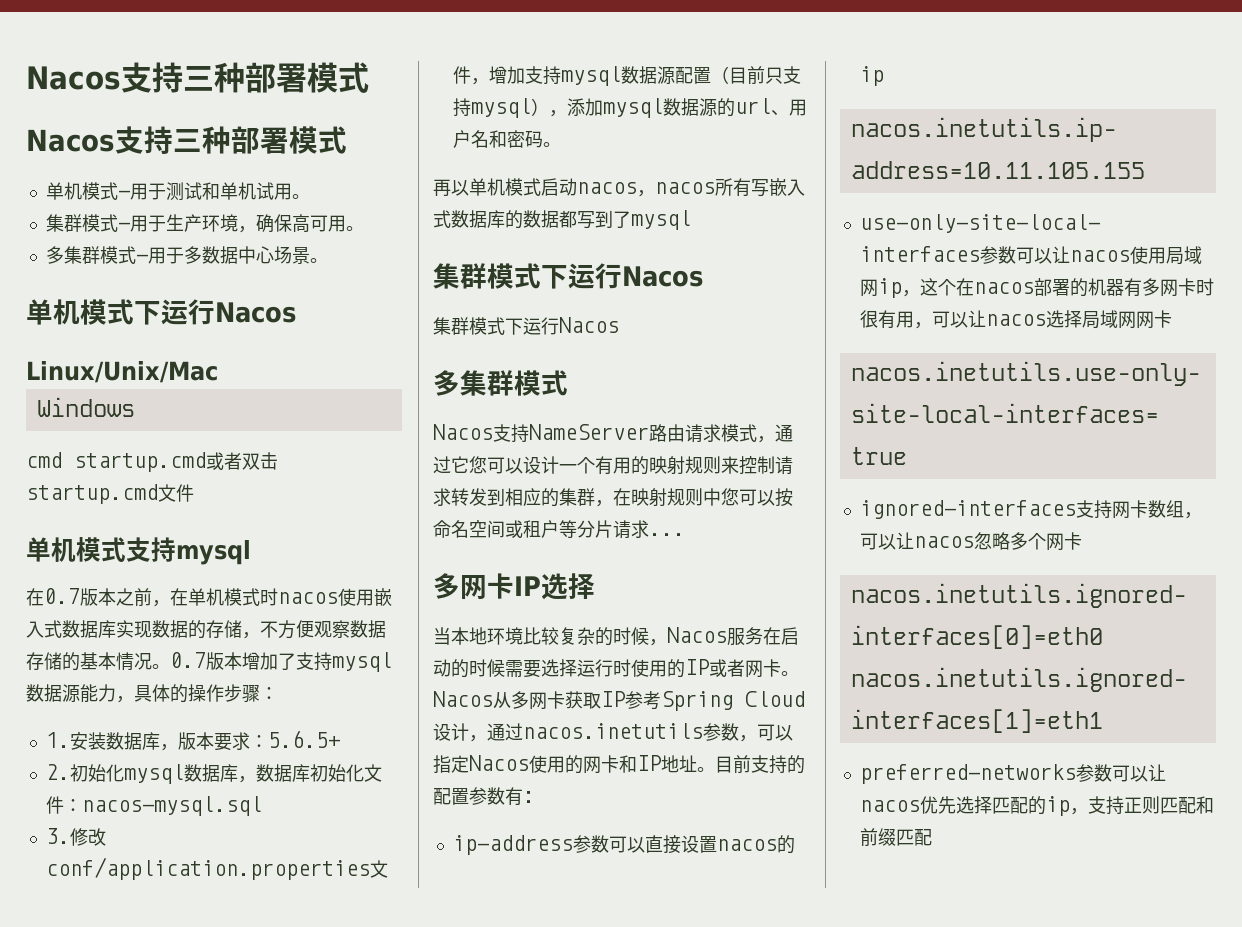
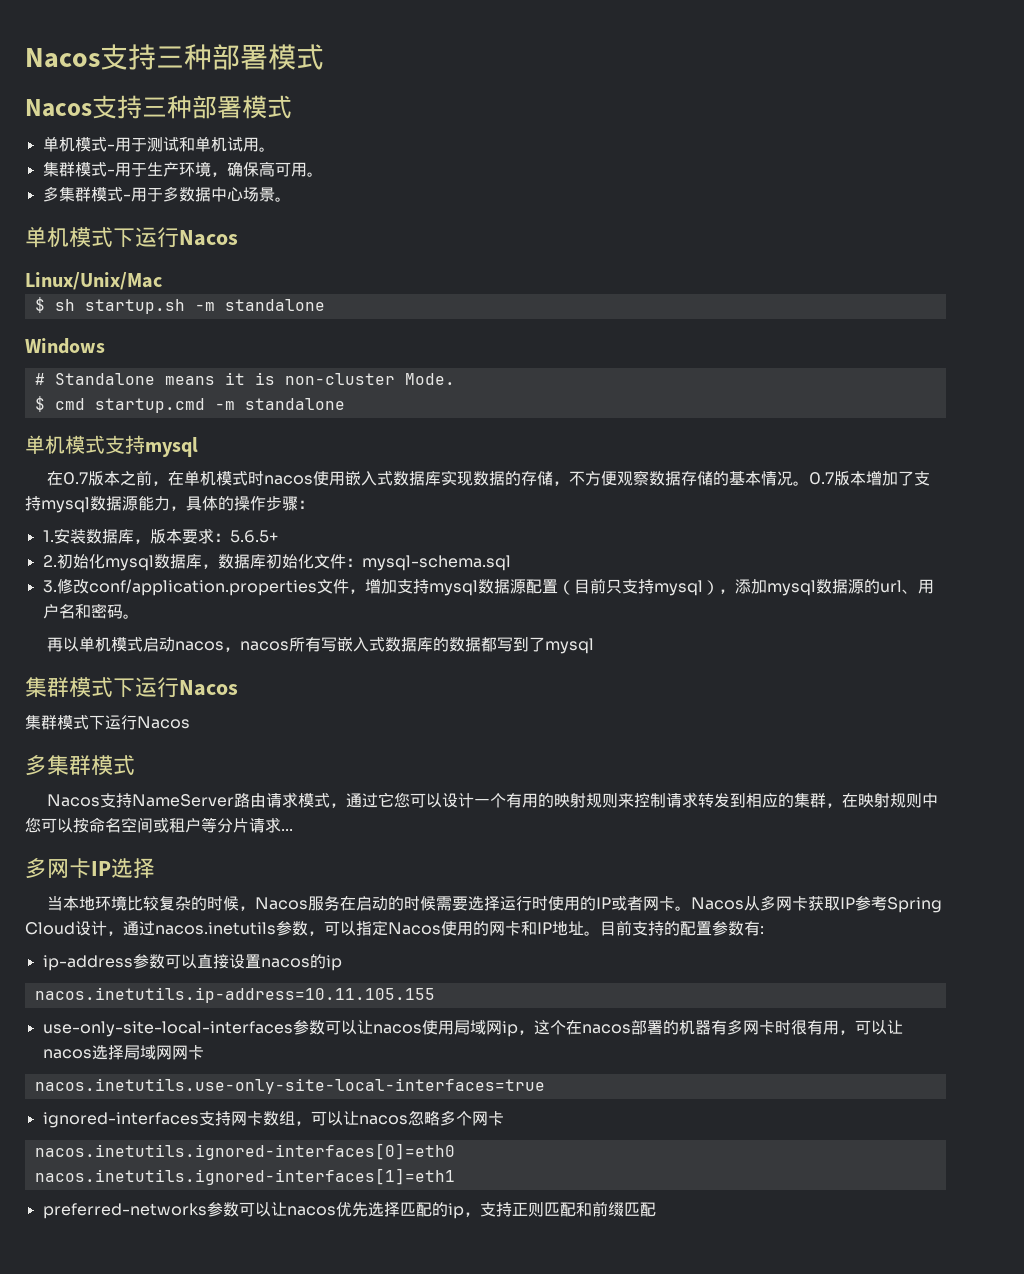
+ $ sh startup.sh -m standalone
  Windows
- cmd startup.cmd或者双击startup.cmd文件
+ # Standalone means it is non-cluster Mode.
+ $ cmd startup.cmd -m standalone
- 2.初始化mysql数据库，数据库初始化文件：nacos-mysql.sql
+ 2.初始化mysql数据库，数据库初始化文件：mysql-schema.sql

